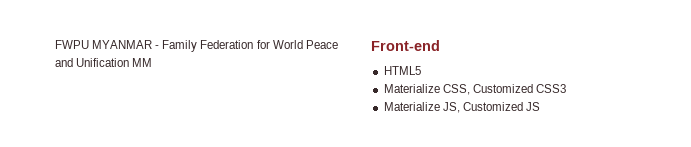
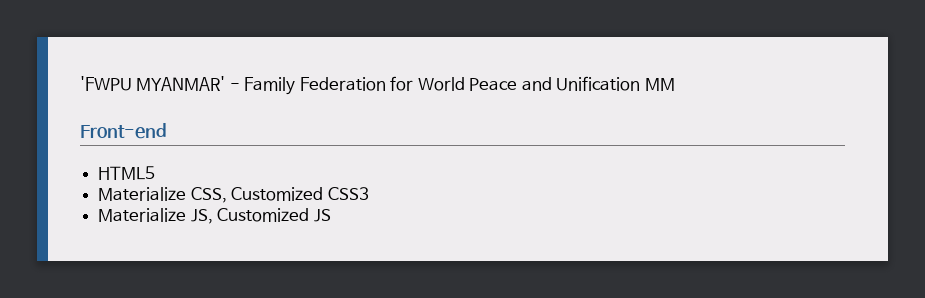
- FWPU MYANMAR - Family Federation for World Peace and Unification MM
+ 'FWPU MYANMAR' - Family Federation for World Peace and Unification MM

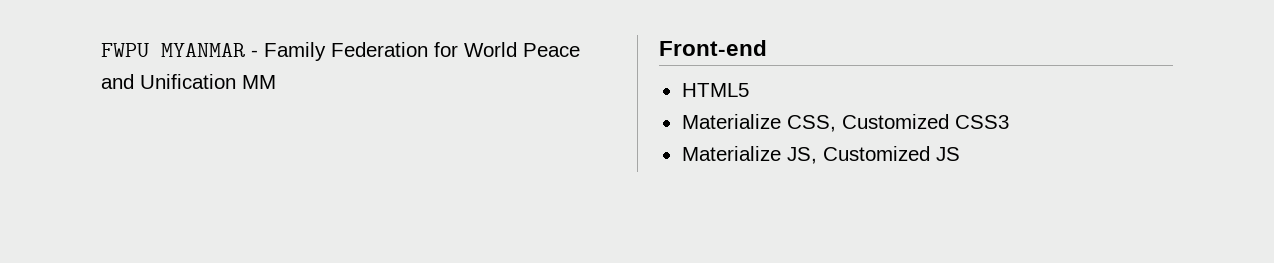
- 'FWPU MYANMAR' - Family Federation for World Peace and Unification MM
+ FWPU MYANMAR - Family Federation for World Peace and Unification MM

